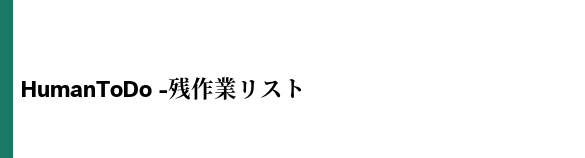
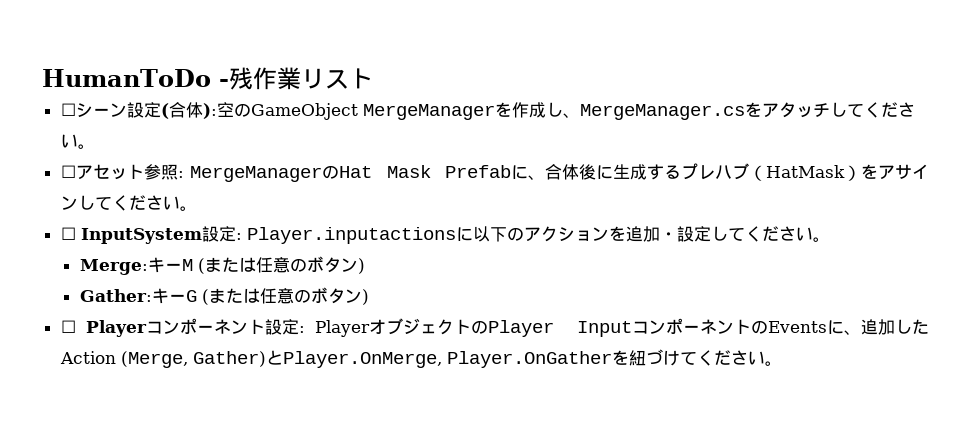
+ ☐シーン設定(合体):空のGameObject MergeManagerを作成し、MergeManager.csをアタッチしてください。
+ ☐アセット参照: MergeManagerのHat Mask Prefabに、合体後に生成するプレハブ（HatMask）をアサインしてください。
+ ☐ InputSystem設定: Player.inputactionsに以下のアクションを追加・設定してください。
+ Merge:キーM (または任意のボタン)
+ Gather:キーG (または任意のボタン)
+ ☐ Playerコンポーネント設定: PlayerオブジェクトのPlayer InputコンポーネントのEventsに、追加したAction (Merge, Gather)とPlayer.OnMerge, Player.OnGatherを紐づけてください。

